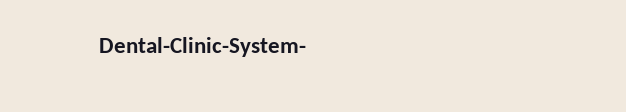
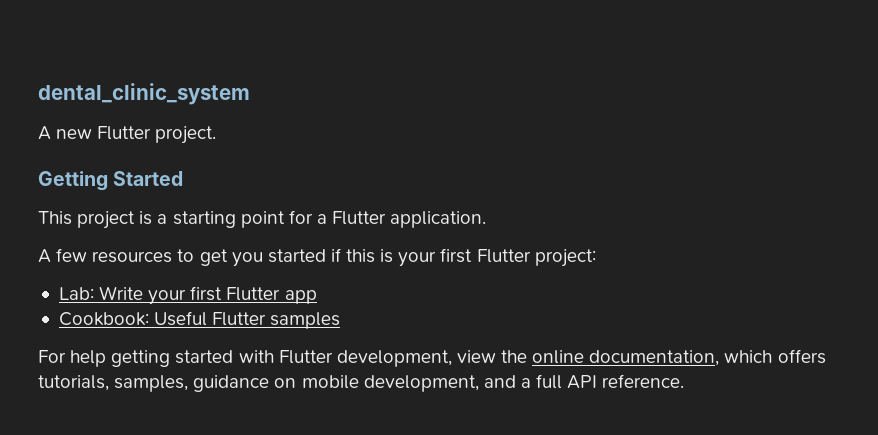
- Dental-Clinic-System-
+ dental_clinic_system
+ A new Flutter project.
+ Getting Started
+ This project is a starting point for a Flutter application.
+ A few resources to get you started if this is your first Flutter project:
+ Lab: Write your first Flutter app
+ Cookbook: Useful Flutter samples
+ For help getting started with Flutter development, view the online documentation, which offers tutorials, samples, guidance on mobile development, and a full API reference.

